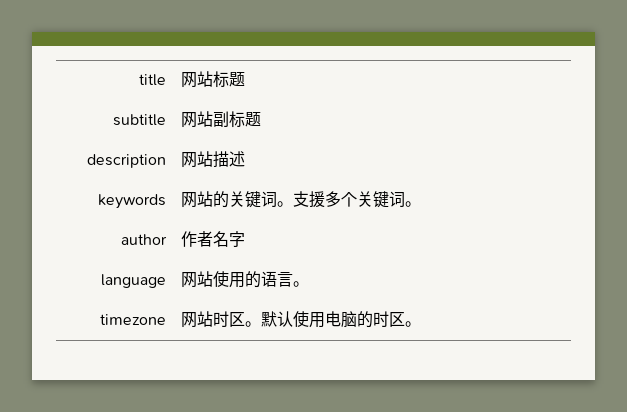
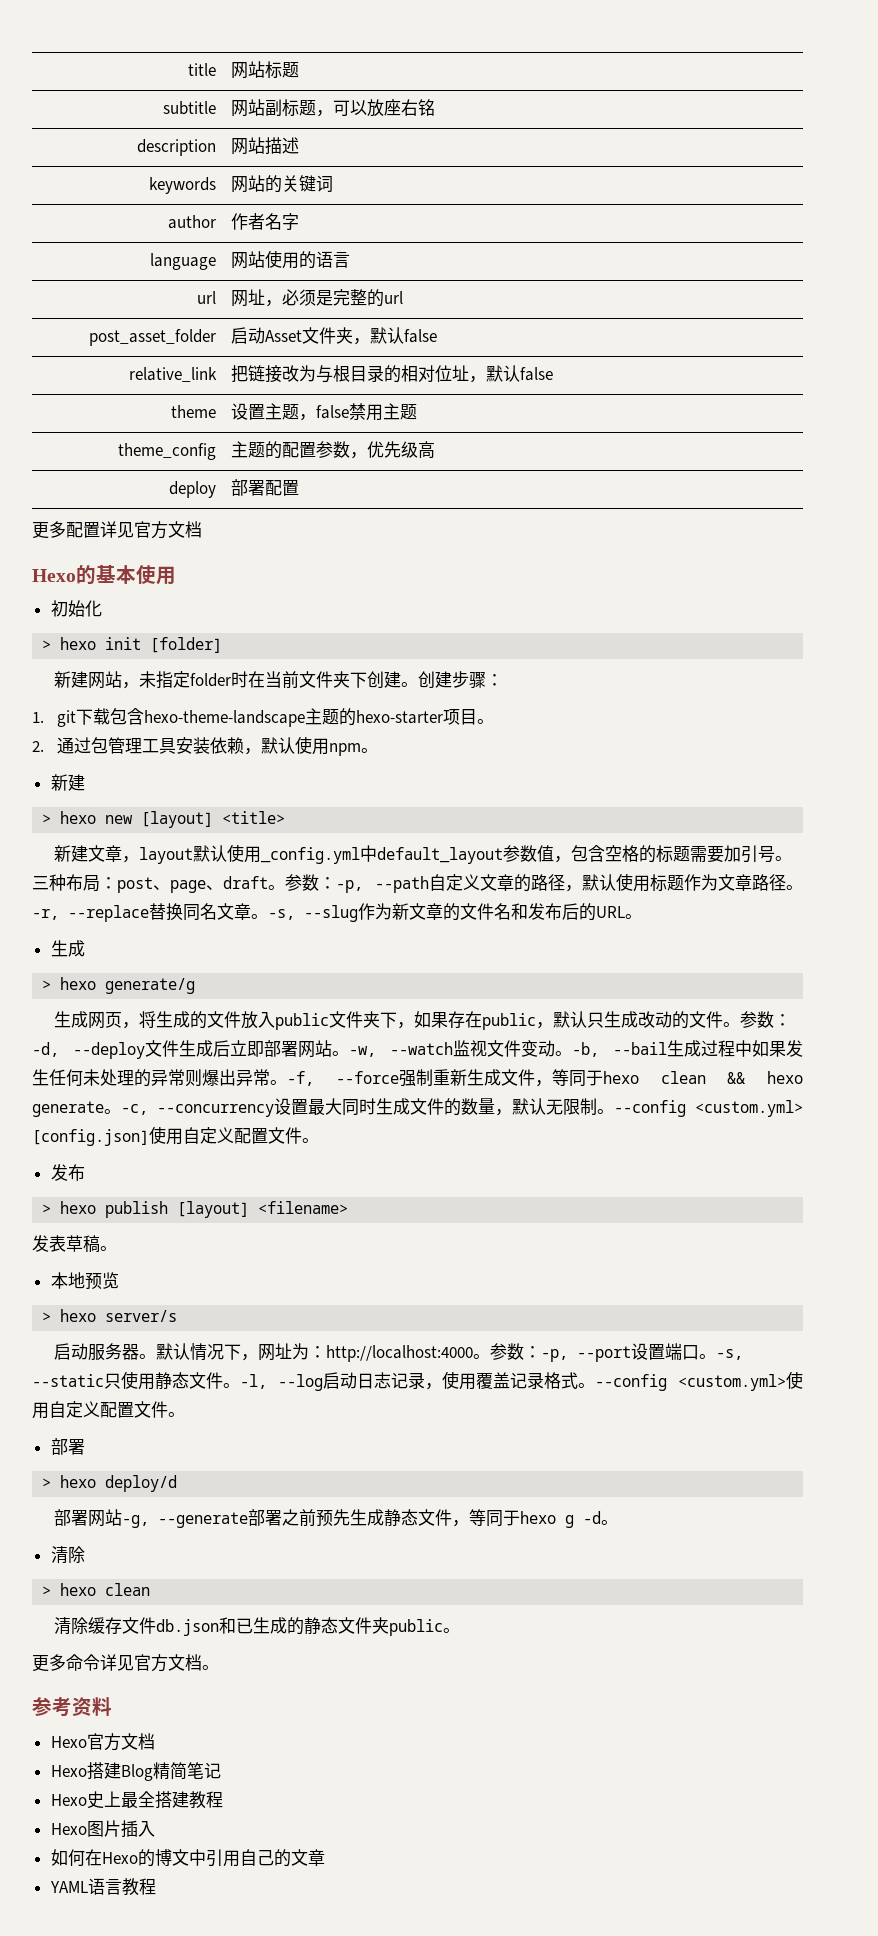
- subtitle | 网站副标题
+ subtitle | 网站副标题，可以放座右铭
- keywords | 网站的关键词。支援多个关键词。
+ keywords | 网站的关键词
- language | 网站使用的语言。
- timezone | 网站时区。默认使用电脑的时区。
+ language | 网站使用的语言
+ url | 网址，必须是完整的url
+ post_asset_folder | 启动Asset文件夹，默认false
+ relative_link | 把链接改为与根目录的相对位址，默认false
+ theme | 设置主题，false禁用主题
+ theme_config | 主题的配置参数，优先级高
+ deploy | 部署配置
+ 更多配置详见官方文档
+ Hexo的基本使用
+ 初始化
+ > hexo init [folder]
+ 新建网站，未指定folder时在当前文件夹下创建。创建步骤：
+ 1. git下载包含hexo-theme-landscape主题的hexo-starter项目。
+ 2.通过包管理工具安装依赖，默认使用npm。
+ 新建
+ > hexo new [layout] <title>
+ 新建文章，layout默认使用_config.yml中default_layout参数值，包含空格的标题需要加引号。三种布局：post、page、draft。参数：-p, --path自定义文章的路径，默认使用标题作为文章路径。-r, --replace替换同名文章。-s, --slug作为新文章的文件名和发布后的URL。
+ 生成
+ > hexo generate/g
+ 生成网页，将生成的文件放入public文件夹下，如果存在public，默认只生成改动的文件。参数：-d, --deploy文件生成后立即部署网站。-w, --watch监视文件变动。-b, --bail生成过程中如果发生任何未处理的异常则爆出异常。-f, --force强制重新生成文件，等同于hexo clean && hexo generate。-c, --concurrency设置最大同时生成文件的数量，默认无限制。--config <custom.yml> [config.json]使用自定义配置文件。
+ 发布
+ > hexo publish [layout] <filename>
+ 发表草稿。
+ 本地预览
+ > hexo server/s
+ 启动服务器。默认情况下，网址为：http://localhost:4000。参数：-p, --port设置端口。-s, --static只使用静态文件。-l, --log启动日志记录，使用覆盖记录格式。--config <custom.yml>使用自定义配置文件。
+ 部署
+ > hexo deploy/d
+ 部署网站-g, --generate部署之前预先生成静态文件，等同于hexo g -d。
+ 清除
+ > hexo clean
+ 清除缓存文件db.json和已生成的静态文件夹public。
+ 更多命令详见官方文档。
+ 参考资料
+ Hexo官方文档
+ Hexo搭建Blog精简笔记
+ Hexo史上最全搭建教程
+ Hexo图片插入
+ 如何在Hexo的博文中引用自己的文章
+ YAML语言教程

